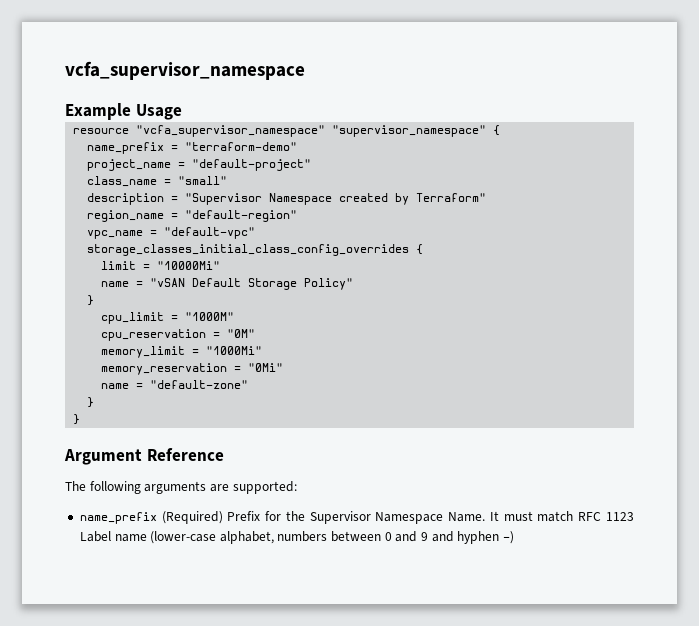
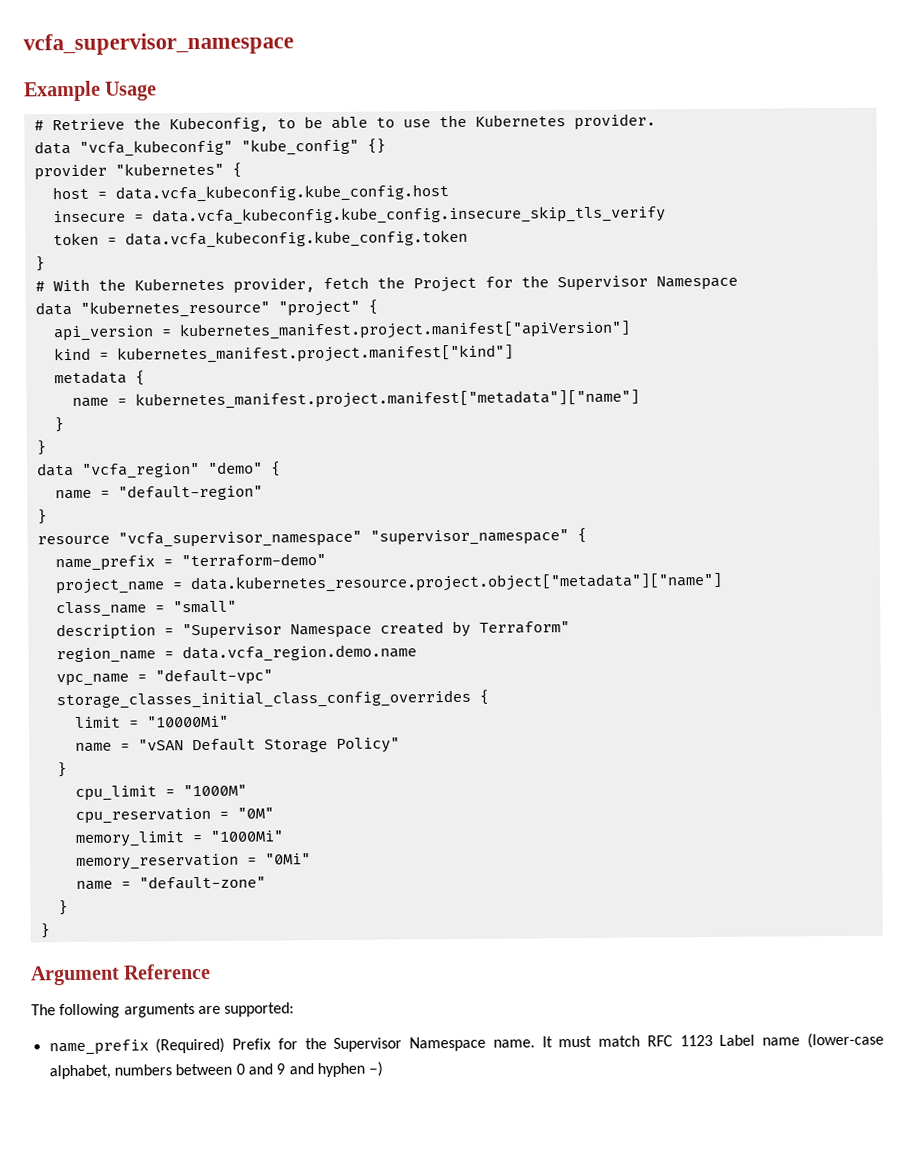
+ # Retrieve the Kubeconfig, to be able to use the Kubernetes provider.
+ data "vcfa_kubeconfig" "kube_config" {}
+ provider "kubernetes" {
+ host = data.vcfa_kubeconfig.kube_config.host
+ insecure = data.vcfa_kubeconfig.kube_config.insecure_skip_tls_verify
+ token = data.vcfa_kubeconfig.kube_config.token
+ }
+ # With the Kubernetes provider, fetch the Project for the Supervisor Namespace
+ data "kubernetes_resource" "project" {
+ api_version = kubernetes_manifest.project.manifest["apiVersion"]
+ kind = kubernetes_manifest.project.manifest["kind"]
+ metadata {
+ name = kubernetes_manifest.project.manifest["metadata"]["name"]
+ }
+ }
+ data "vcfa_region" "demo" {
+ name = "default-region"
+ }
- project_name = "default-project"
+ project_name = data.kubernetes_resource.project.object["metadata"]["name"]
- region_name = "default-region"
+ region_name = data.vcfa_region.demo.name
- name_prefix (Required) Prefix for the Supervisor Namespace Name.
+ name_prefix (Required) Prefix for the Supervisor Namespace name.

